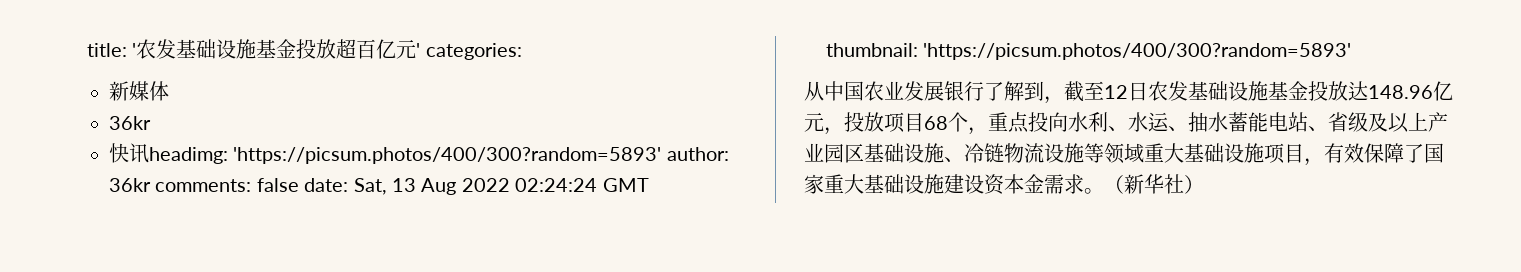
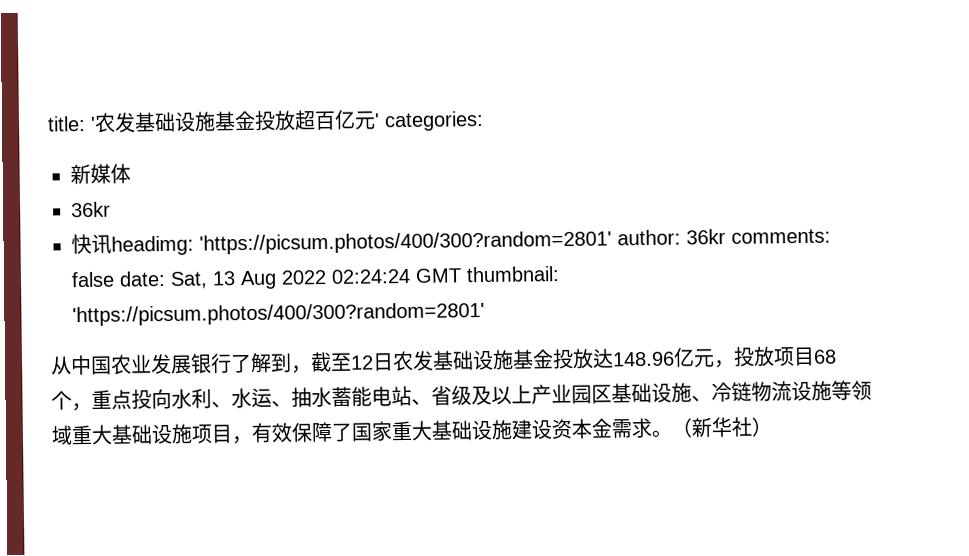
- 快讯headimg: 'https://picsum.photos/400/300?random=5893' author: 36kr comments: false date: Sat, 13 Aug 2022 02:24:24 GMT thumbnail: 'https://picsum.photos/400/300?random=5893'
+ 快讯headimg: 'https://picsum.photos/400/300?random=2801' author: 36kr comments: false date: Sat, 13 Aug 2022 02:24:24 GMT thumbnail: 'https://picsum.photos/400/300?random=2801'

